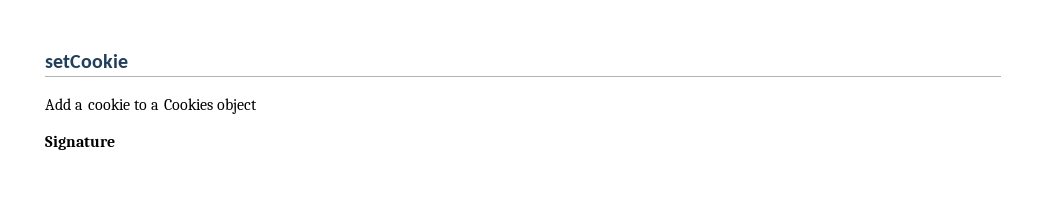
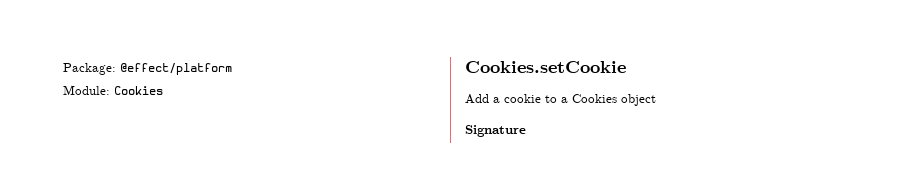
- setCookie
+ Package: @effect/platform
+ Module: Cookies
+ Cookies.setCookie

